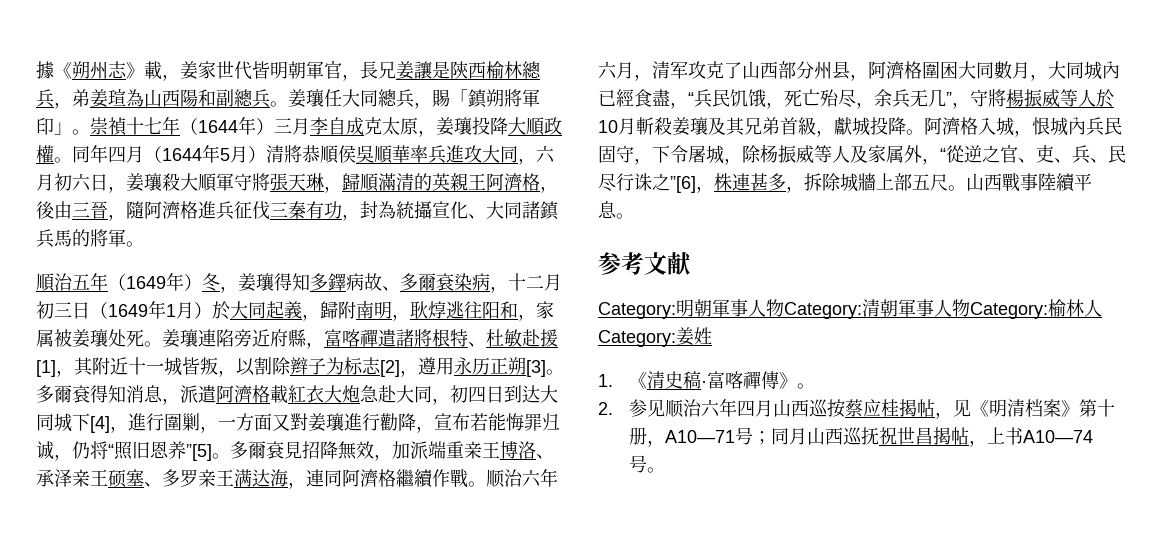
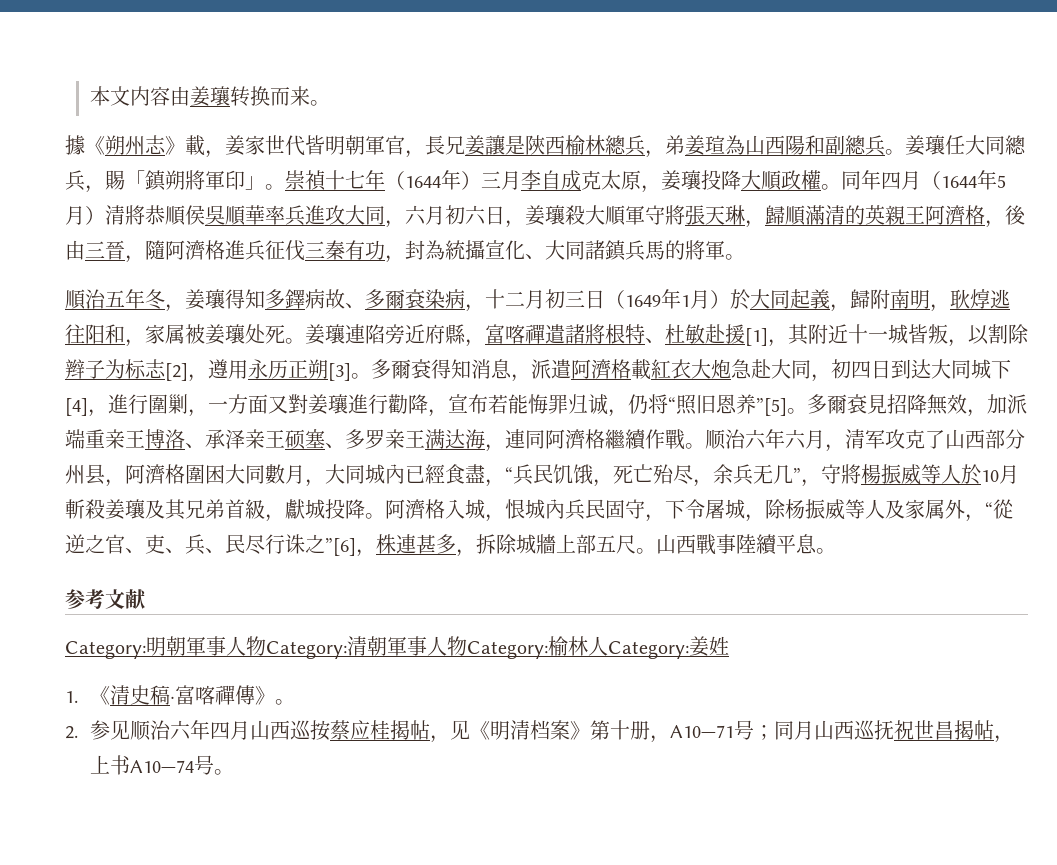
+ 本文内容由姜瓖转换而来。
- 順治五年（1649年）冬，姜瓖得知多鐸病故、多爾袞染病，十二月初三日（1649年1月）於大同起義，歸附南明，耿焞逃往阳和，家属被姜瓖处死。
+ 順治五年冬，姜瓖得知多鐸病故、多爾袞染病，十二月初三日（1649年1月）於大同起義，歸附南明，耿焞逃往阳和，家属被姜瓖处死。

